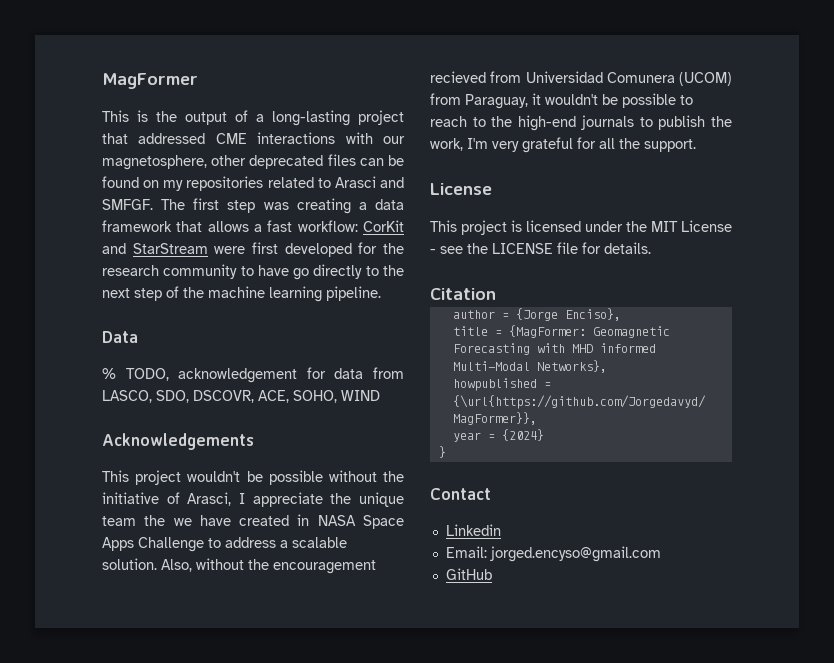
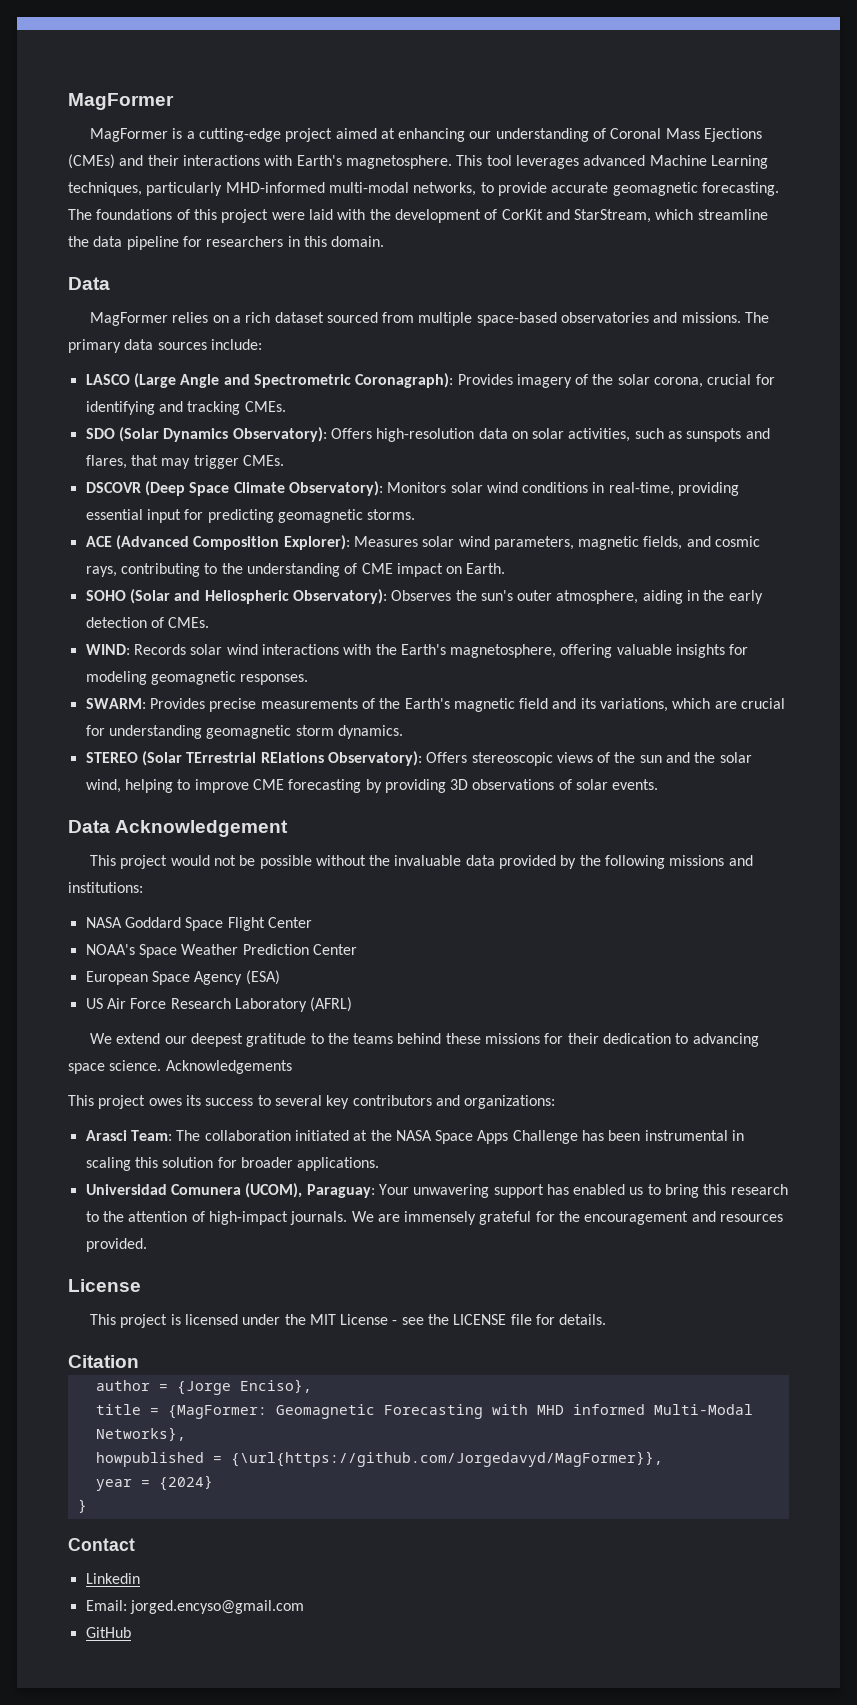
- This is the output of a long-lasting project that addressed CME interactions with our magnetosphere, other deprecated files can be found on my repositories related to Arasci and SMFGF. The first step was creating a data framework that allows a fast workflow: CorKit and StarStream were first developed for the research community to have go directly to the next step of the machine learning pipeline.
+ MagFormer is a cutting-edge project aimed at enhancing our understanding of Coronal Mass Ejections (CMEs) and their interactions with Earth's magnetosphere. This tool leverages advanced Machine Learning techniques, particularly MHD-informed multi-modal networks, to provide accurate geomagnetic forecasting. The foundations of this project were laid with the development of CorKit and StarStream, which streamline the data pipeline for researchers in this domain.
  Data
- % TODO, acknowledgement for data from LASCO, SDO, DSCOVR, ACE, SOHO, WIND
- Acknowledgements
- This project wouldn't be possible without the initiative of Arasci, I appreciate the unique team the we have created in NASA Space Apps Challenge to address a scalable solution. Also, without the encouragement recieved from Universidad Comunera (UCOM) from Paraguay, it wouldn't be possible to reach to the high-end journals to publish the work, I'm very grateful for all the support.
+ MagFormer relies on a rich dataset sourced from multiple space-based observatories and missions. The primary data sources include:
+ LASCO (Large Angle and Spectrometric Coronagraph): Provides imagery of the solar corona, crucial for identifying and tracking CMEs.
+ SDO (Solar Dynamics Observatory): Offers high-resolution data on solar activities, such as sunspots and flares, that may trigger CMEs.
+ DSCOVR (Deep Space Climate Observatory): Monitors solar wind conditions in real-time, providing essential input for predicting geomagnetic storms.
+ ACE (Advanced Composition Explorer): Measures solar wind parameters, magnetic fields, and cosmic rays, contributing to the understanding of CME impact on Earth.
+ SOHO (Solar and Heliospheric Observatory): Observes the sun's outer atmosphere, aiding in the early detection of CMEs.
+ WIND: Records solar wind interactions with the Earth's magnetosphere, offering valuable insights for modeling geomagnetic responses.
+ SWARM: Provides precise measurements of the Earth's magnetic field and its variations, which are crucial for understanding geomagnetic storm dynamics.
+ STEREO (Solar TErrestrial RElations Observatory): Offers stereoscopic views of the sun and the solar wind, helping to improve CME forecasting by providing 3D observations of solar events.
+ Data Acknowledgement
+ This project would not be possible without the invaluable data provided by the following missions and institutions:
+ NASA Goddard Space Flight Center
+ NOAA's Space Weather Prediction Center
+ European Space Agency (ESA)
+ US Air Force Research Laboratory (AFRL)
+ We extend our deepest gratitude to the teams behind these missions for their dedication to advancing space science. Acknowledgements
+ This project owes its success to several key contributors and organizations:
+ Arasci Team: The collaboration initiated at the NASA Space Apps Challenge has been instrumental in scaling this solution for broader applications.
+ Universidad Comunera (UCOM), Paraguay: Your unwavering support has enabled us to bring this research to the attention of high-impact journals. We are immensely grateful for the encouragement and resources provided.

